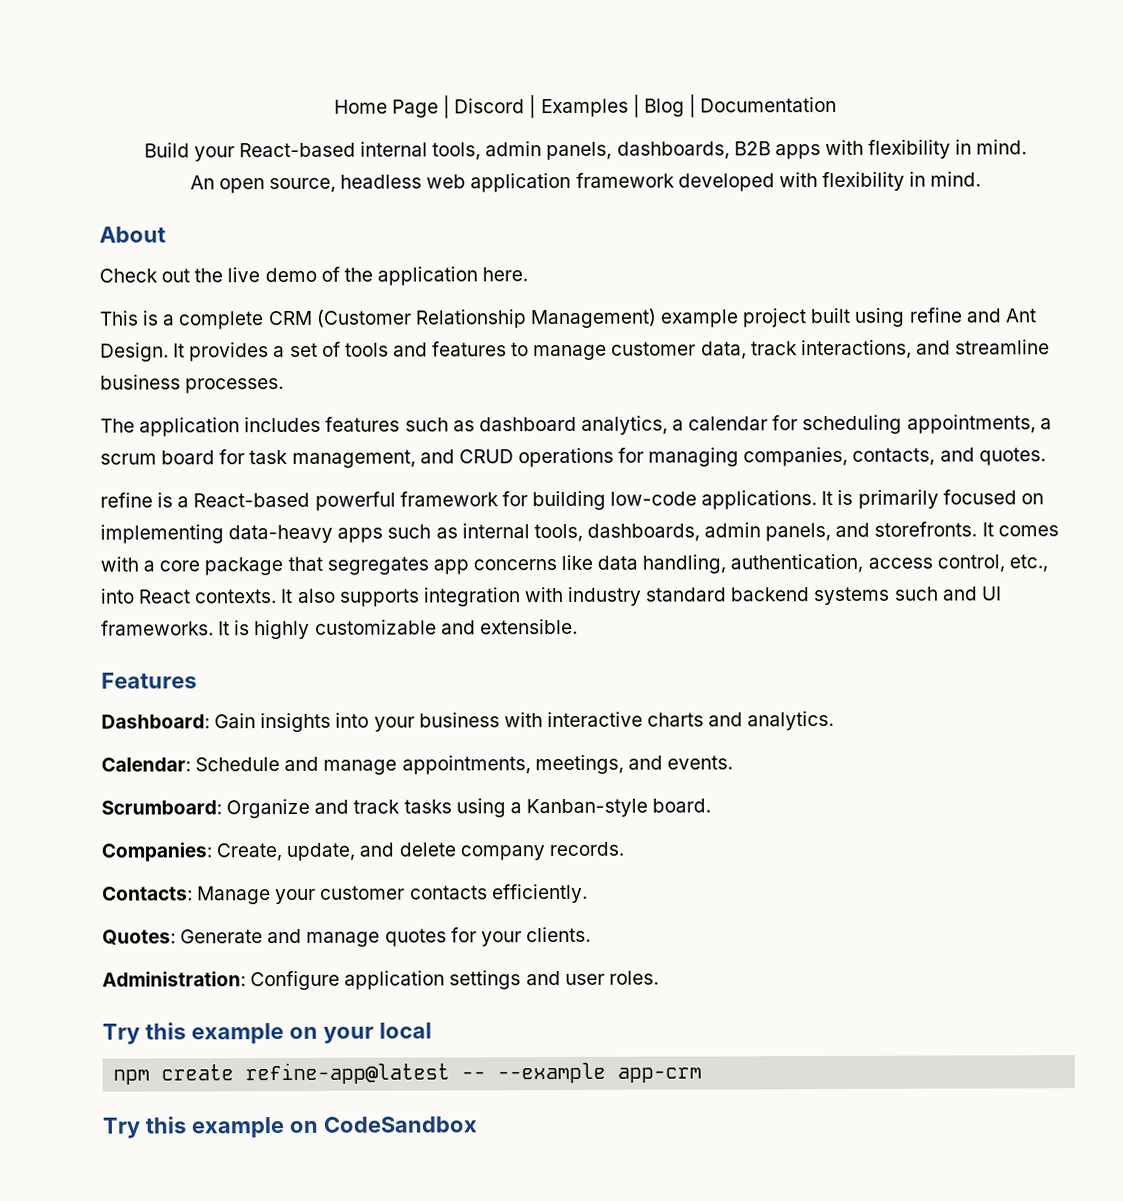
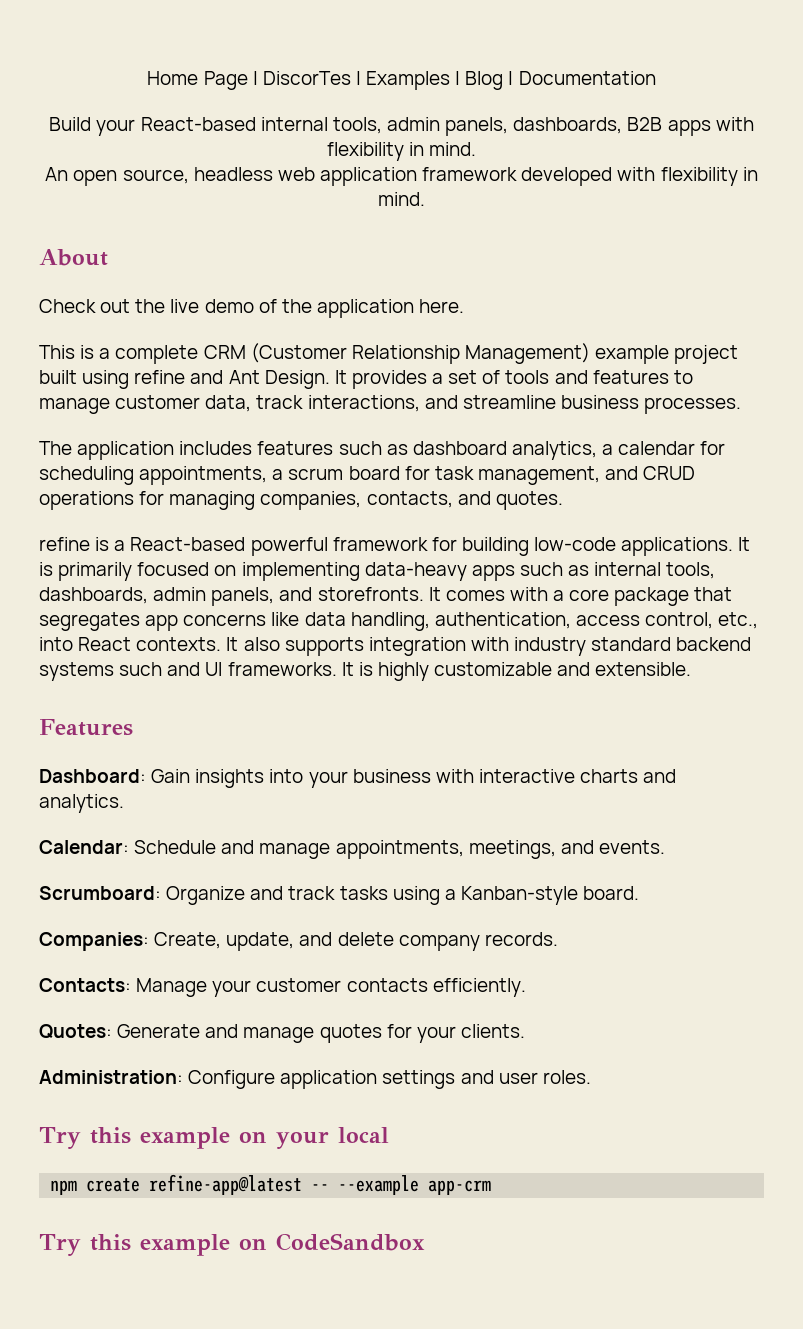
- Home Page | Discord | Examples | Blog | Documentation
+ Home Page | DiscorTes | Examples | Blog | Documentation

